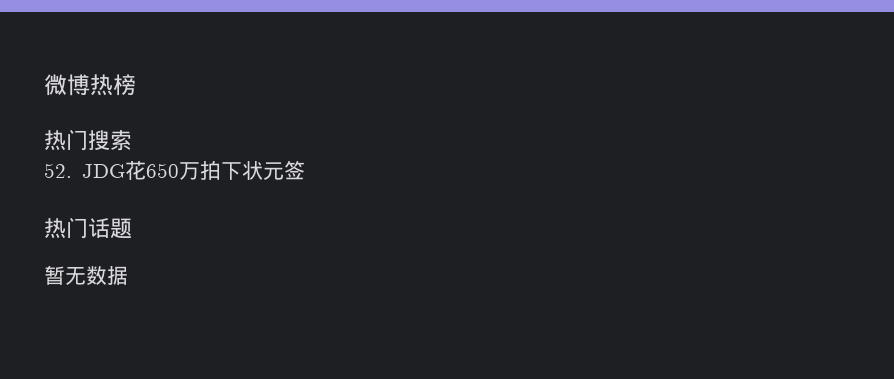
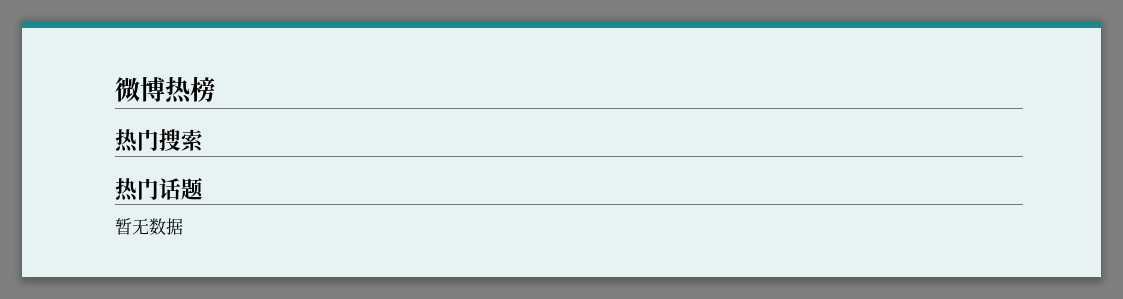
- 52. JDG花650万拍下状元签

